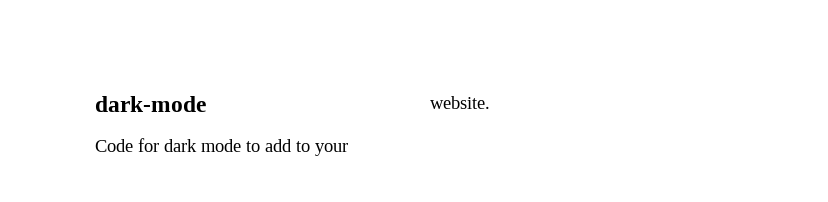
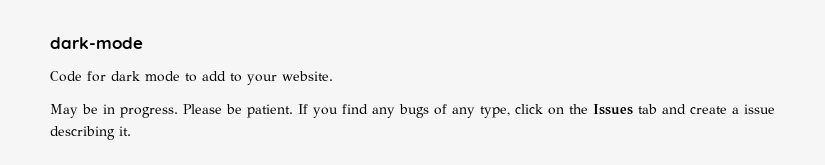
+ May be in progress. Please be patient. If you find any bugs of any type, click on the Issues tab and create a issue describing it.

